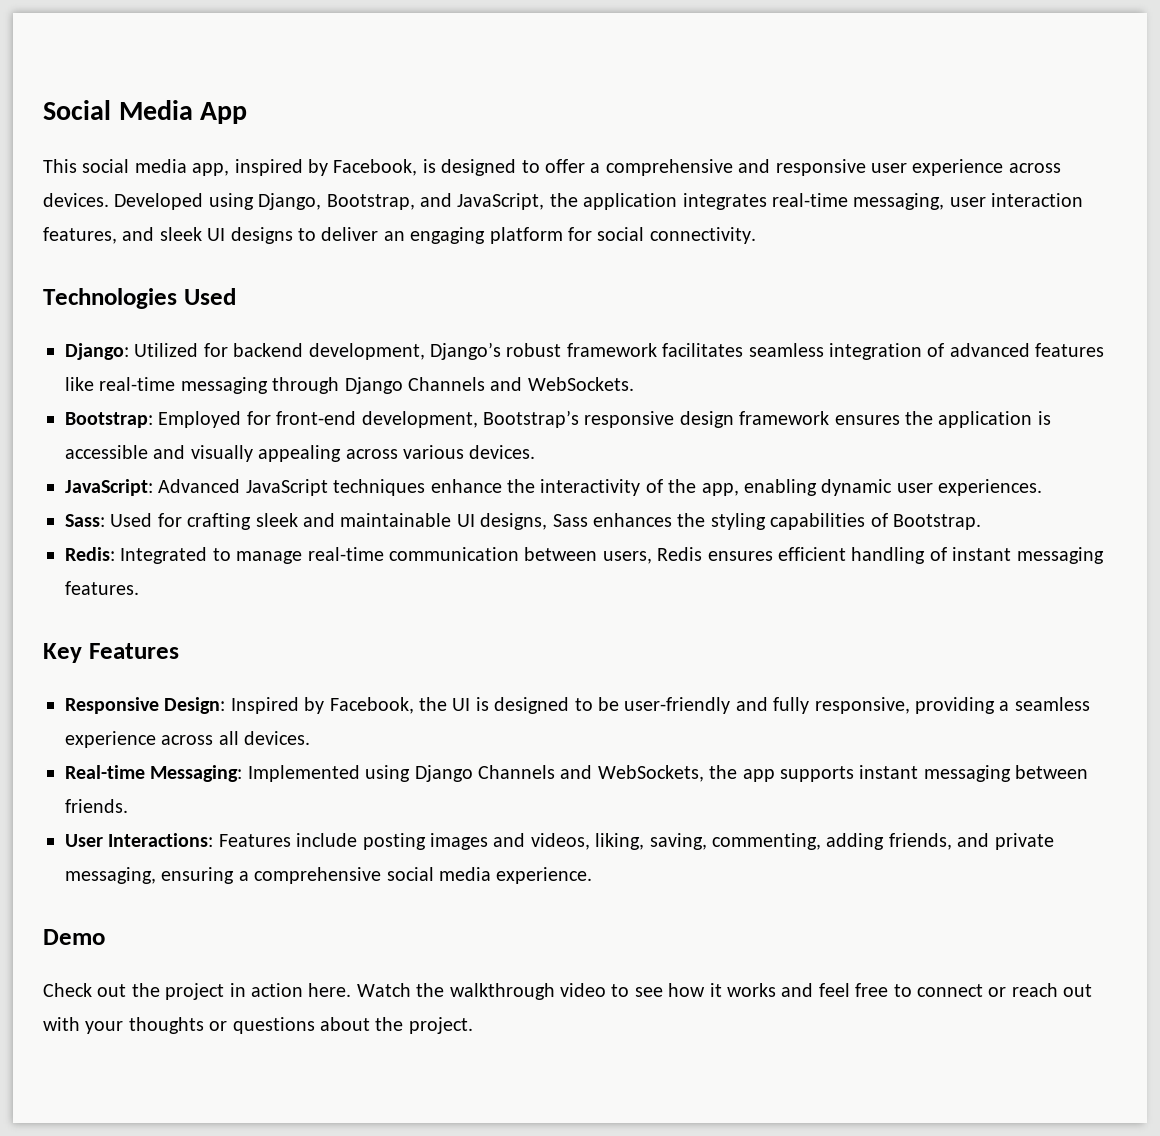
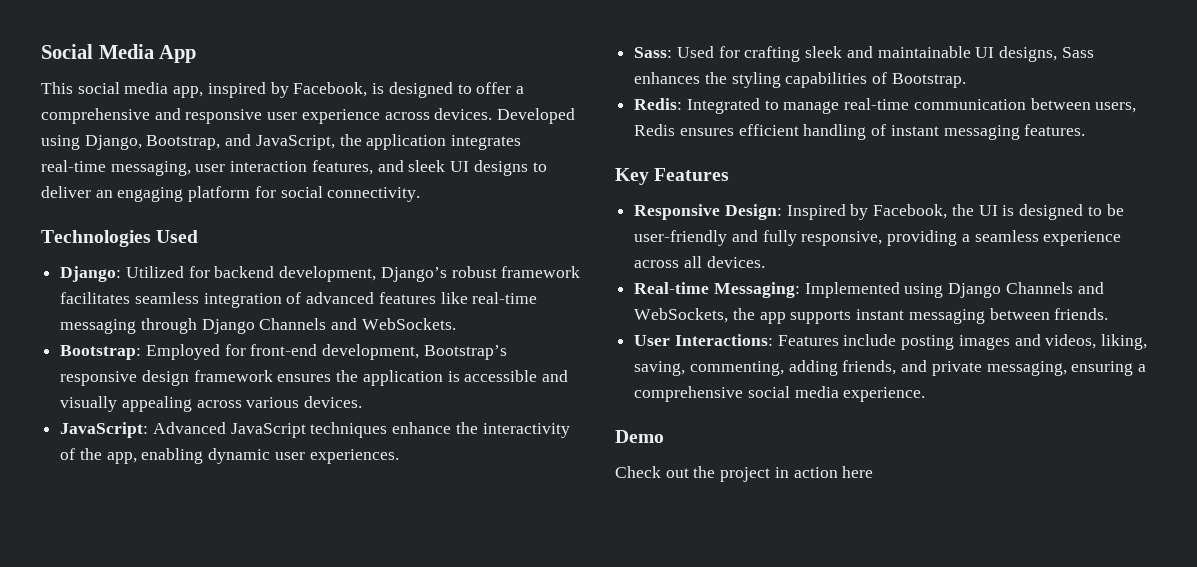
- Check out the project in action here. Watch the walkthrough video to see how it works and feel free to connect or reach out with your thoughts or questions about the project.
+ Check out the project in action here

